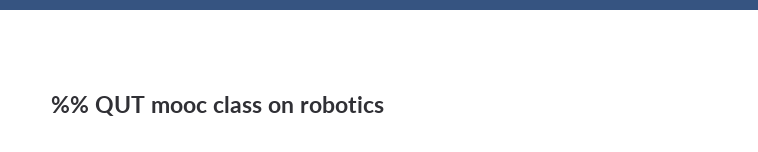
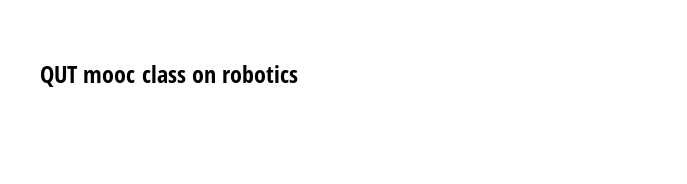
- %% QUT mooc class on robotics
+ QUT mooc class on robotics

